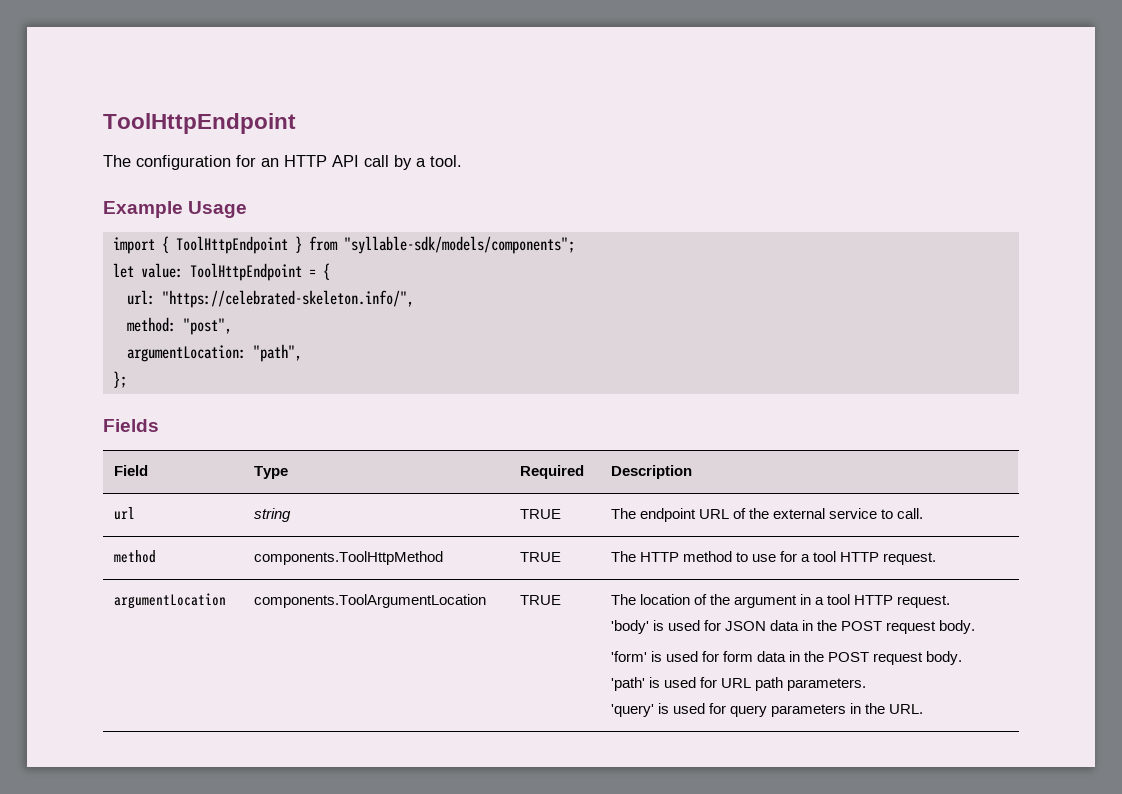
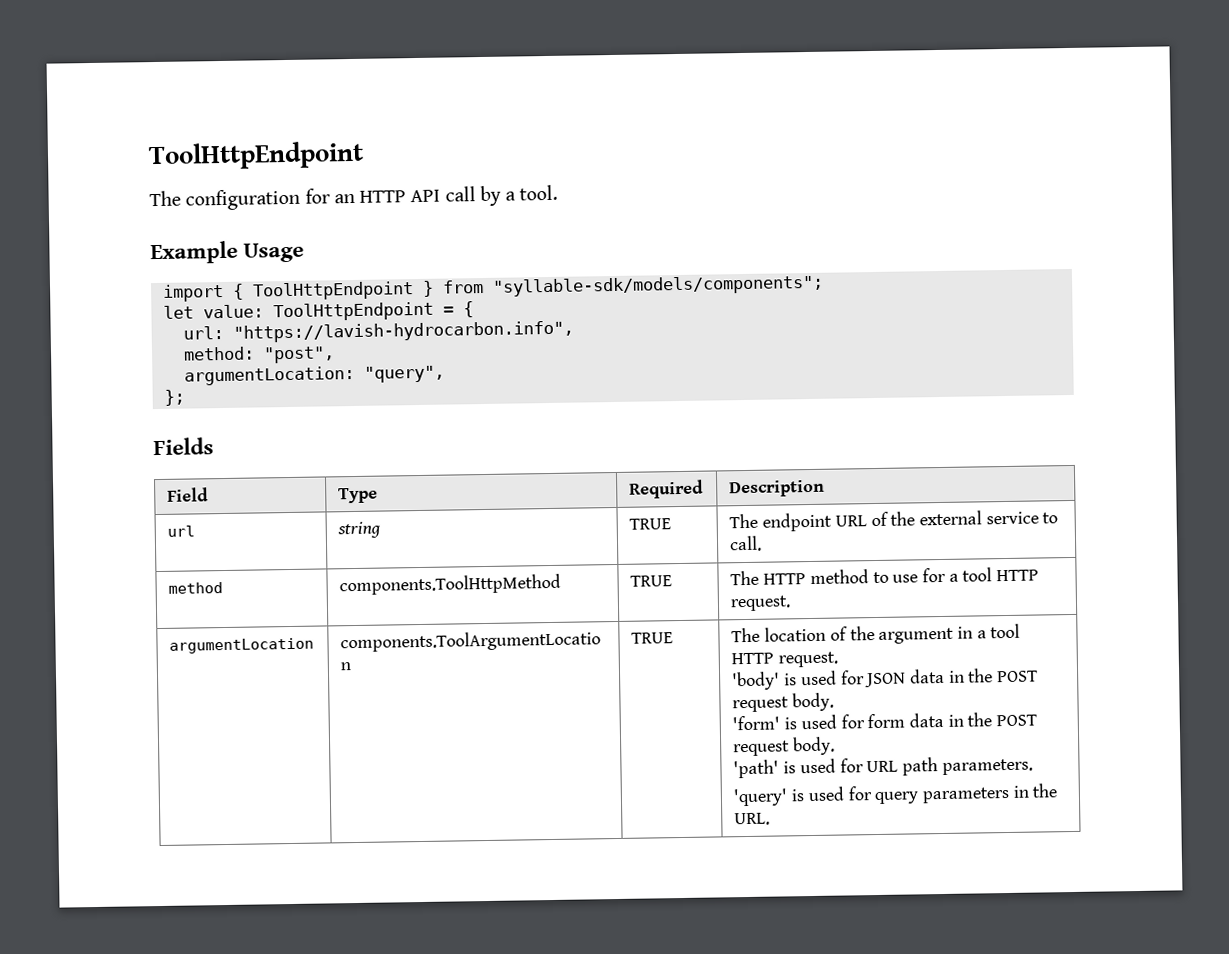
- url: "https://celebrated-skeleton.info/",
+ url: "https://lavish-hydrocarbon.info",
- argumentLocation: "path",
+ argumentLocation: "query",

